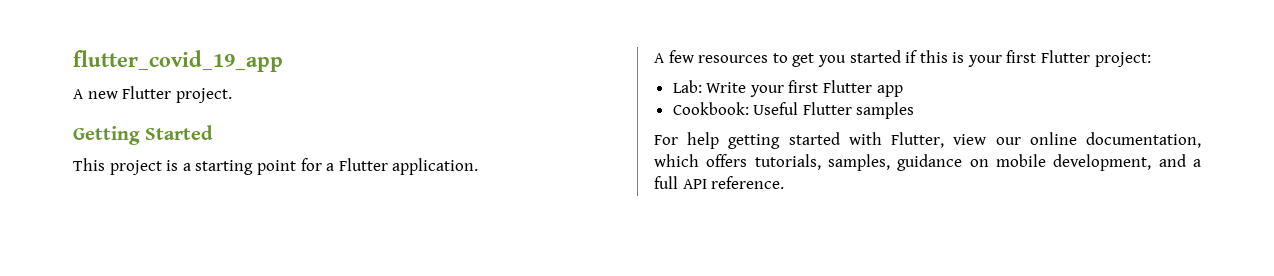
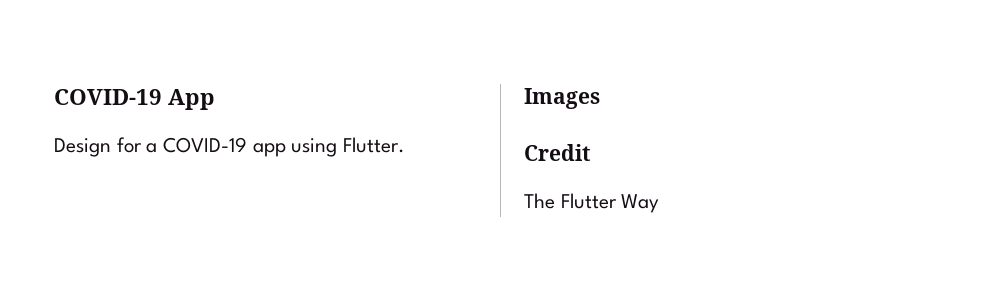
- flutter_covid_19_app
- A new Flutter project.
- Getting Started
- This project is a starting point for a Flutter application.
- A few resources to get you started if this is your first Flutter project:
- Lab: Write your first Flutter app
- Cookbook: Useful Flutter samples
- For help getting started with Flutter, view our online documentation, which offers tutorials, samples, guidance on mobile development, and a full API reference.
+ COVID-19 App
+ Design for a COVID-19 app using Flutter.
+ Images
+ Credit
+ The Flutter Way

